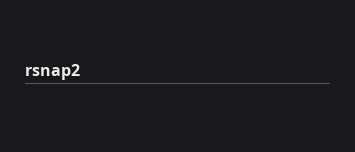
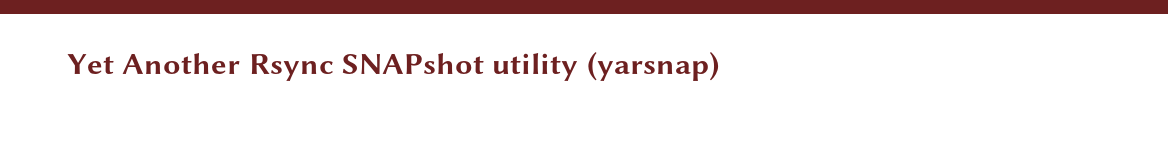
- rsnap2
+ Yet Another Rsync SNAPshot utility (yarsnap)

